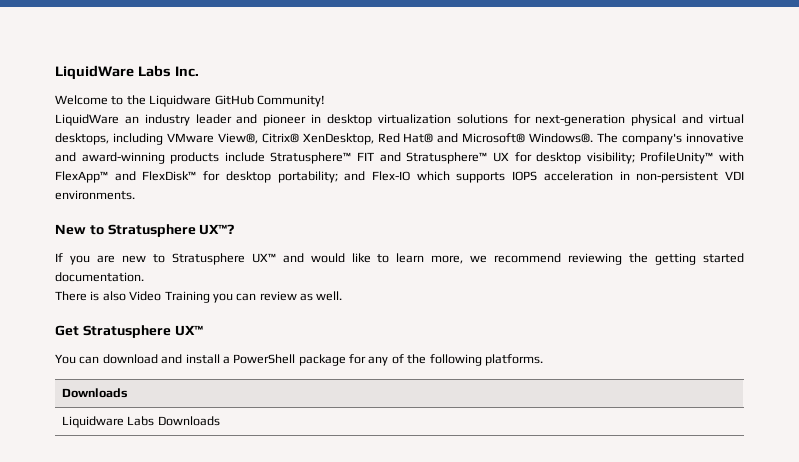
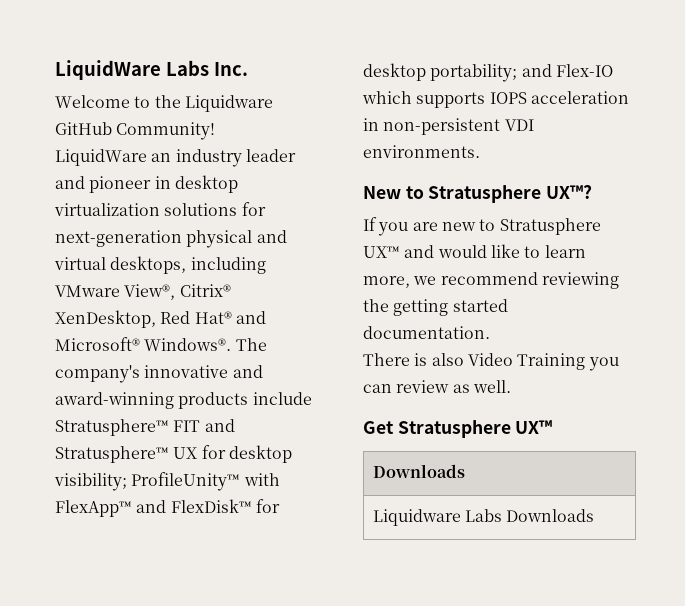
- You can download and install a PowerShell package for any of the following platforms.

